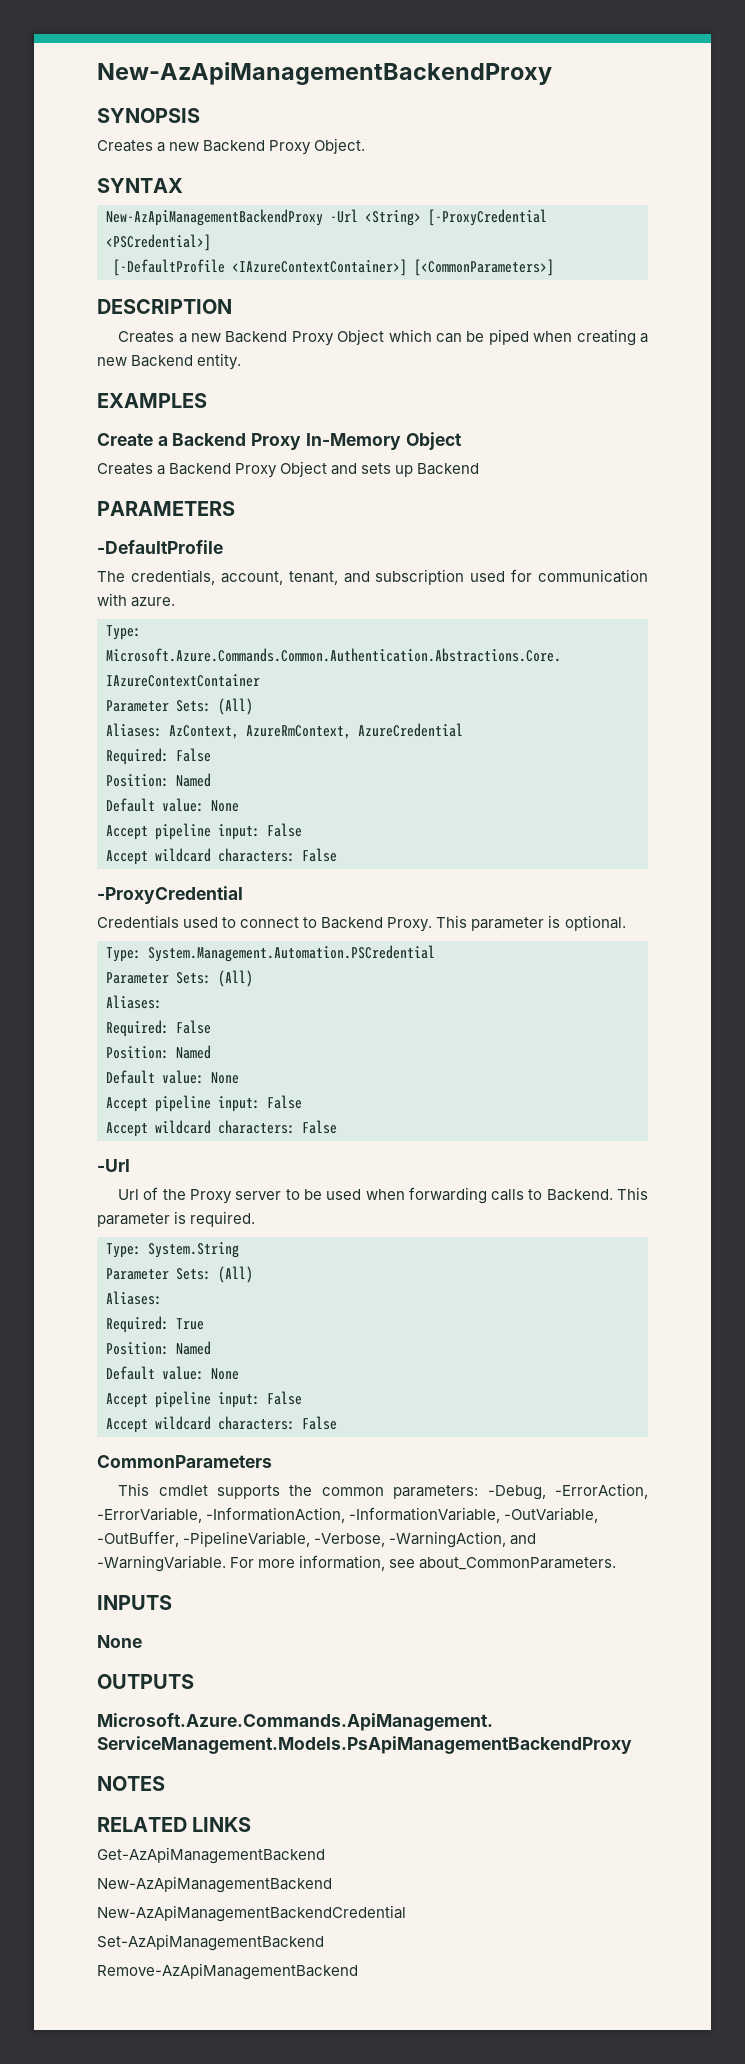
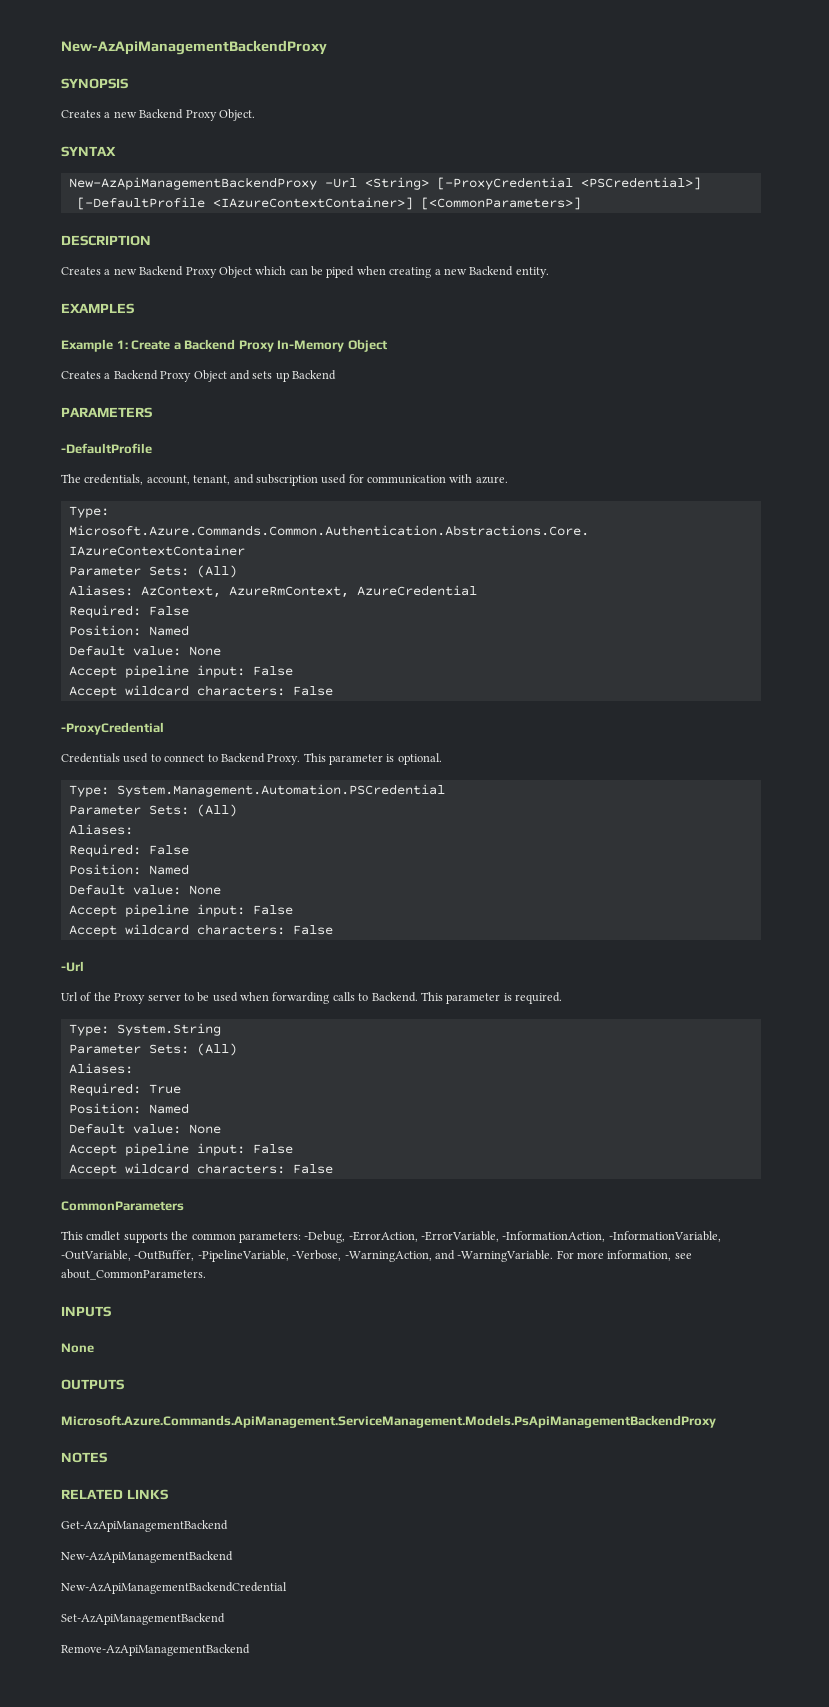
- Create a Backend Proxy In-Memory Object
+ Example 1: Create a Backend Proxy In-Memory Object

